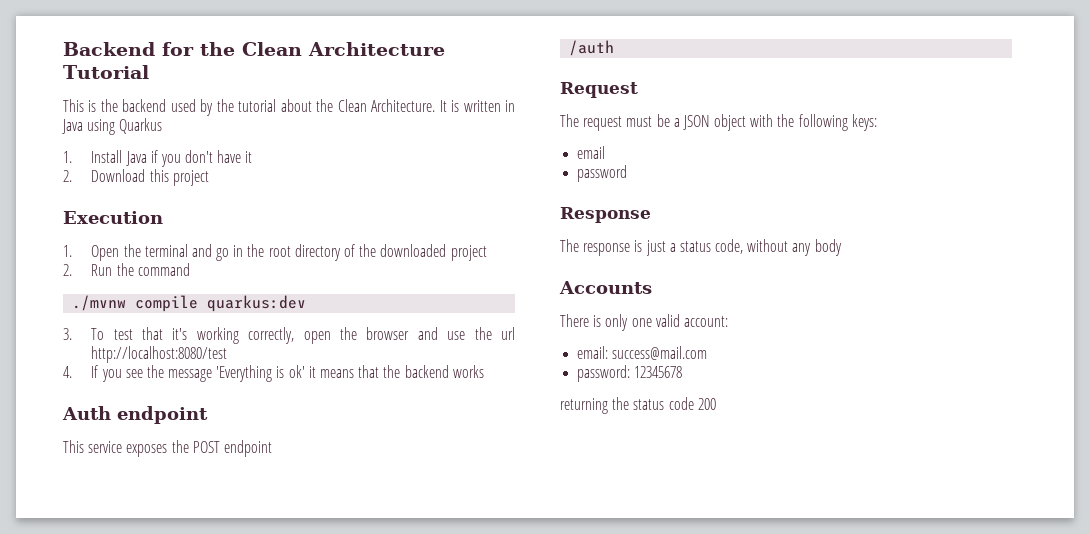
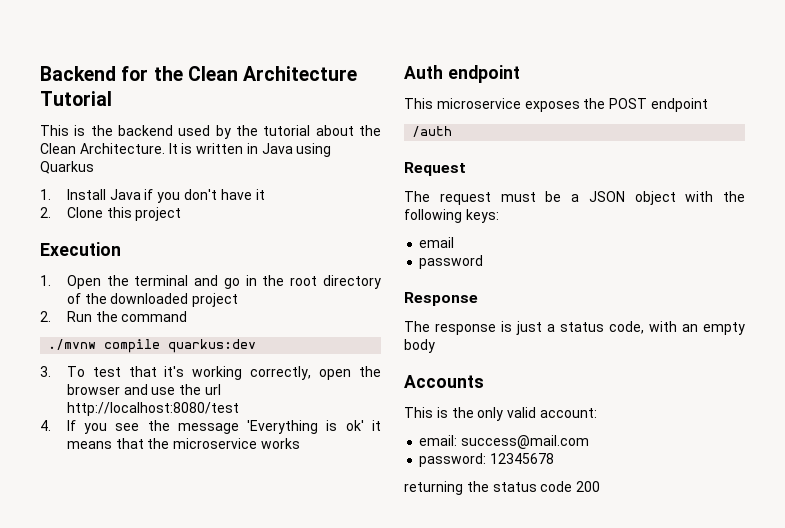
- 2. Download this project
+ 2. Clone this project
- 4. If you see the message 'Everything is ok' it means that the backend works
+ 4. If you see the message 'Everything is ok' it means that the microservice works
- This service exposes the POST endpoint
+ This microservice exposes the POST endpoint
- The response is just a status code, without any body
+ The response is just a status code, with an empty body
- There is only one valid account:
+ This is the only valid account:

